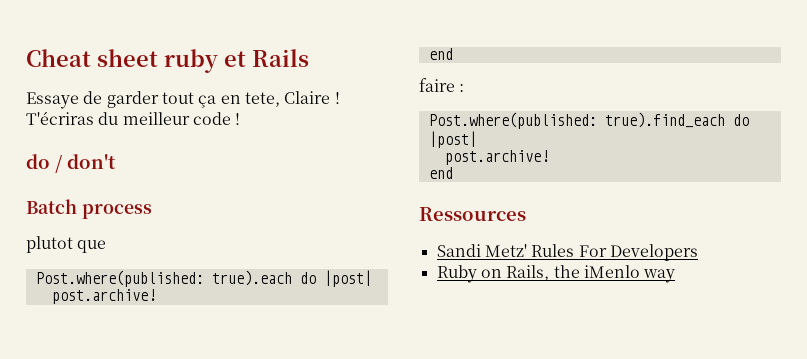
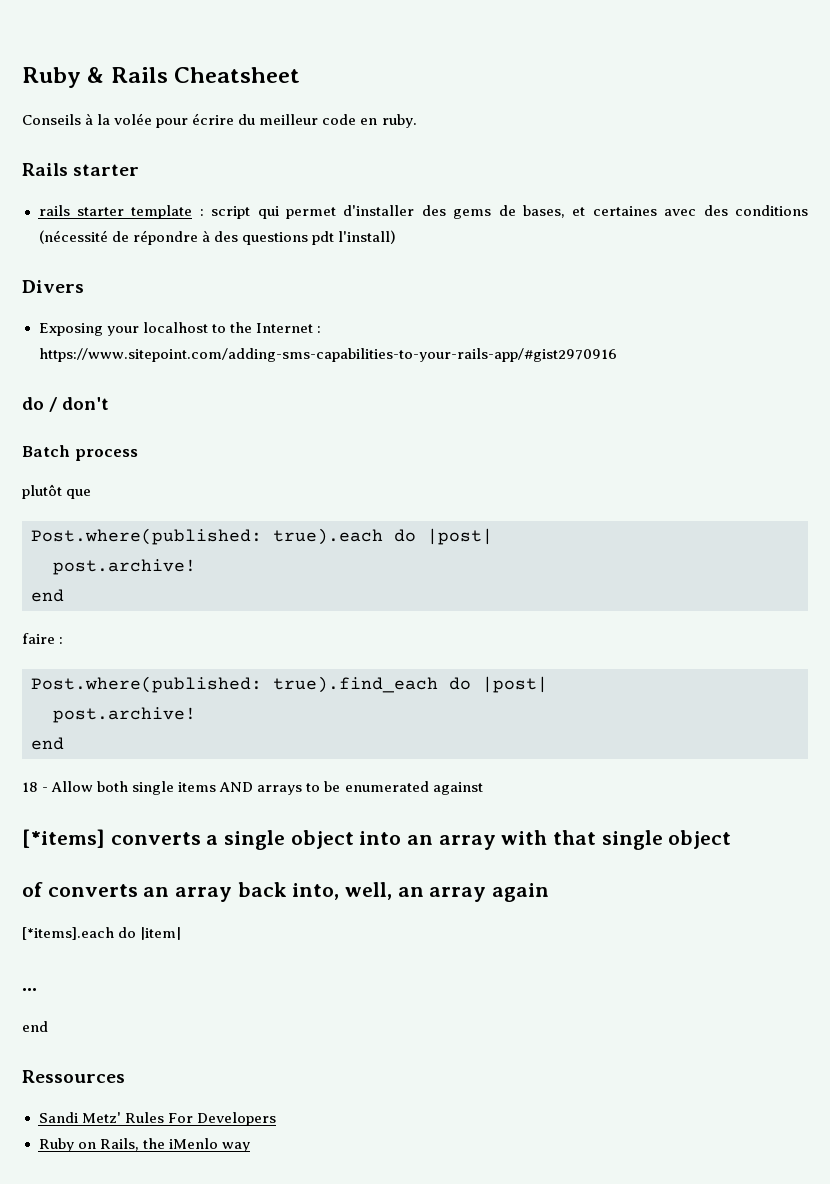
- Cheat sheet ruby et Rails
- Essaye de garder tout ça en tete, Claire ! T'écriras du meilleur code !
+ Ruby & Rails Cheatsheet
+ Conseils à la volée pour écrire du meilleur code en ruby.
+ Rails starter
+ rails starter template : script qui permet d'installer des gems de bases, et certaines avec des conditions (nécessité de répondre à des questions pdt l'install)
+ Divers
+ Exposing your localhost to the Internet : https://www.sitepoint.com/adding-sms-capabilities-to-your-rails-app/#gist2970916
- plutot que
+ plutôt que
+ 18 - Allow both single items AND arrays to be enumerated against
+ [*items] converts a single object into an array with that single object
+ of converts an array back into, well, an array again
+ [*items].each do |item|
+ ...
+ end

